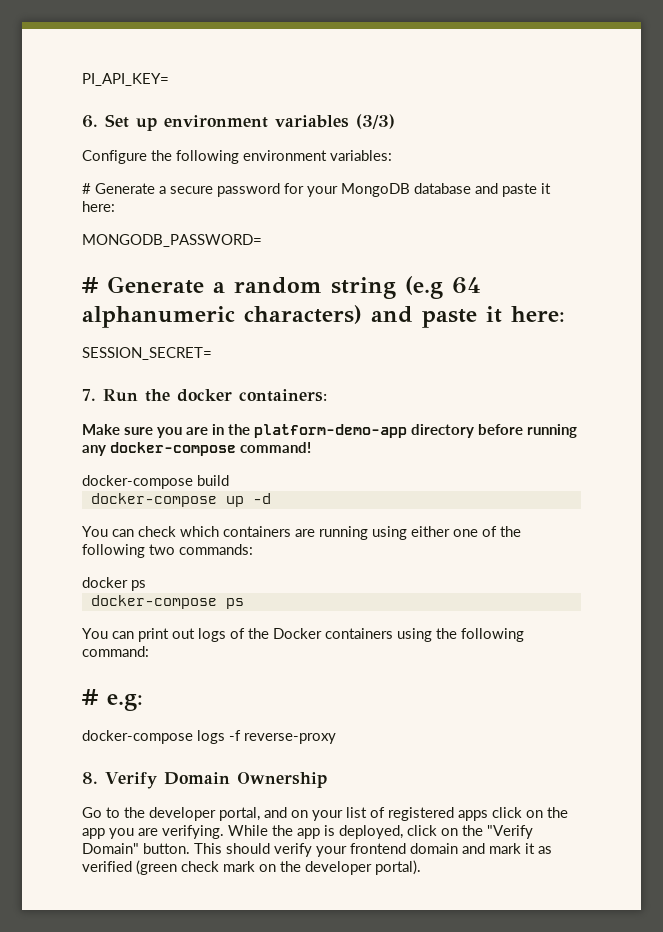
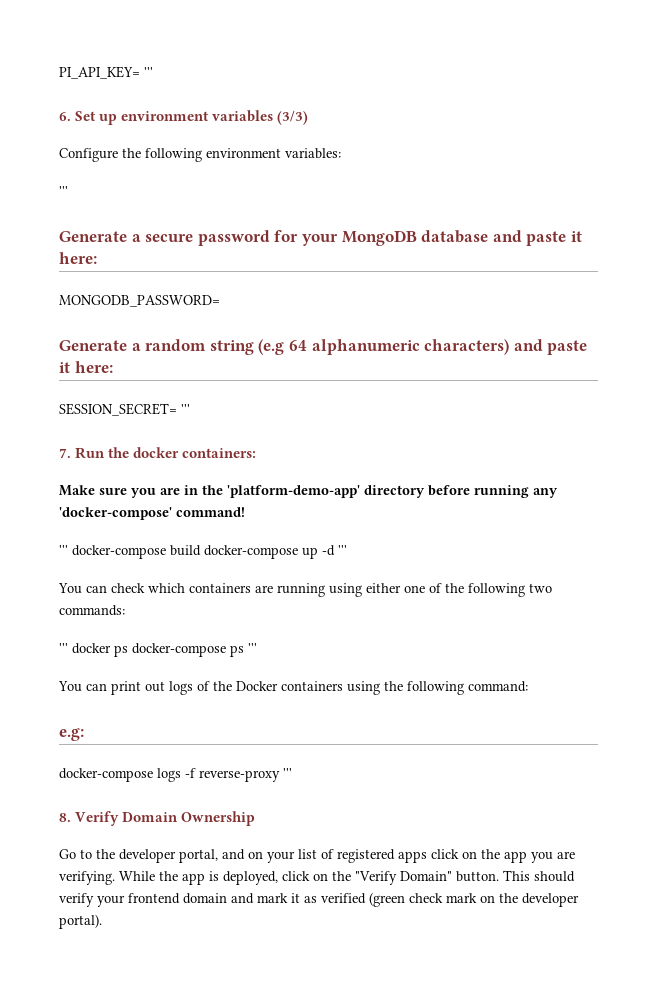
- PI_API_KEY=
+ PI_API_KEY= '''
  Configure the following environment variables:
- # Generate a secure password for your MongoDB database and paste it here:
+ '''
+ Generate a secure password for your MongoDB database and paste it here:
- # Generate a random string (e.g 64 alphanumeric characters) and paste it here:
+ Generate a random string (e.g 64 alphanumeric characters) and paste it here:
- SESSION_SECRET=
+ SESSION_SECRET= '''
- Make sure you are in the platform-demo-app directory before running any docker-compose command!
+ Make sure you are in the 'platform-demo-app' directory before running any 'docker-compose' command!
- docker-compose build
- docker-compose up -d
+ ''' docker-compose build docker-compose up -d '''
- docker ps
- docker-compose ps
+ ''' docker ps docker-compose ps '''
- # e.g:
+ e.g:
- docker-compose logs -f reverse-proxy
+ docker-compose logs -f reverse-proxy '''

